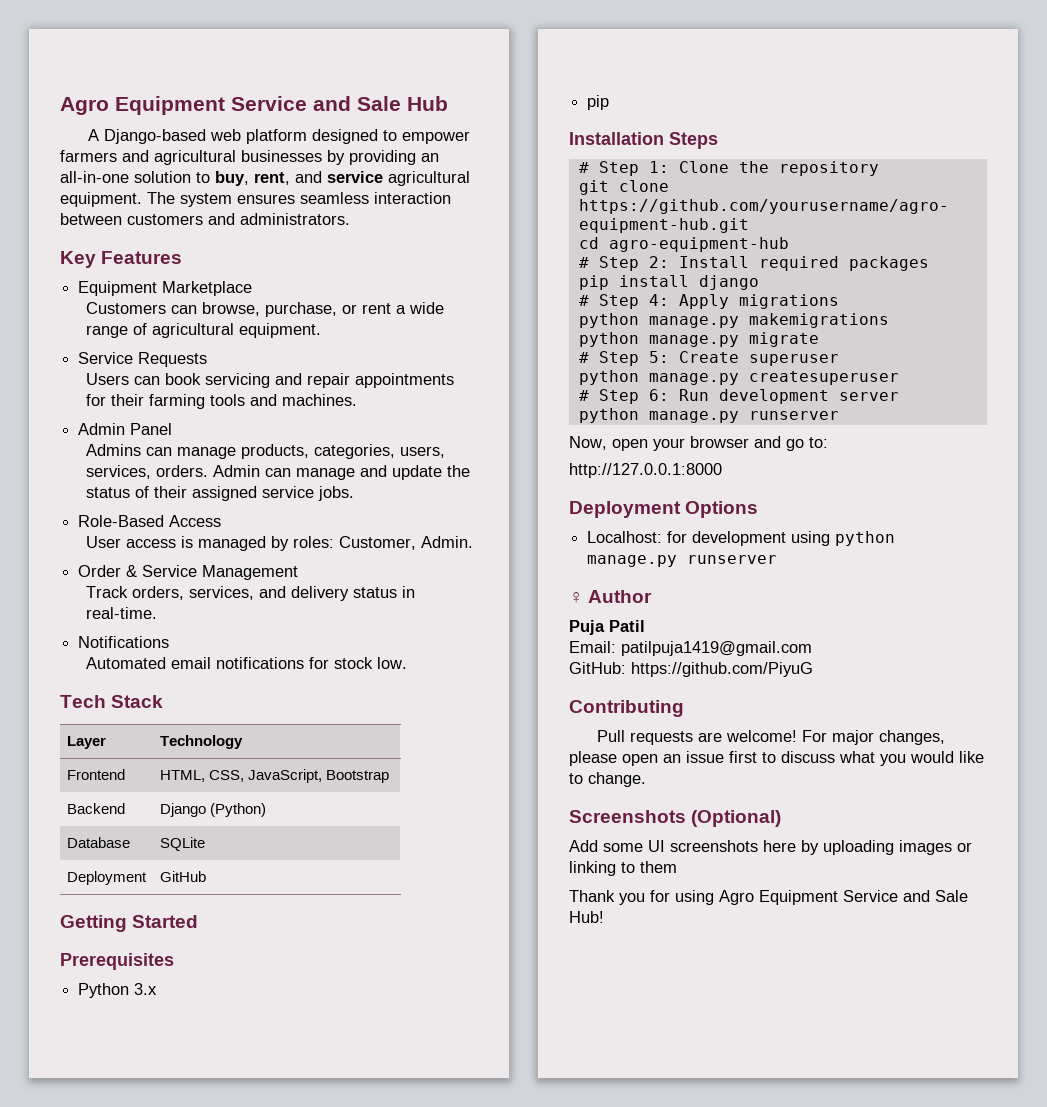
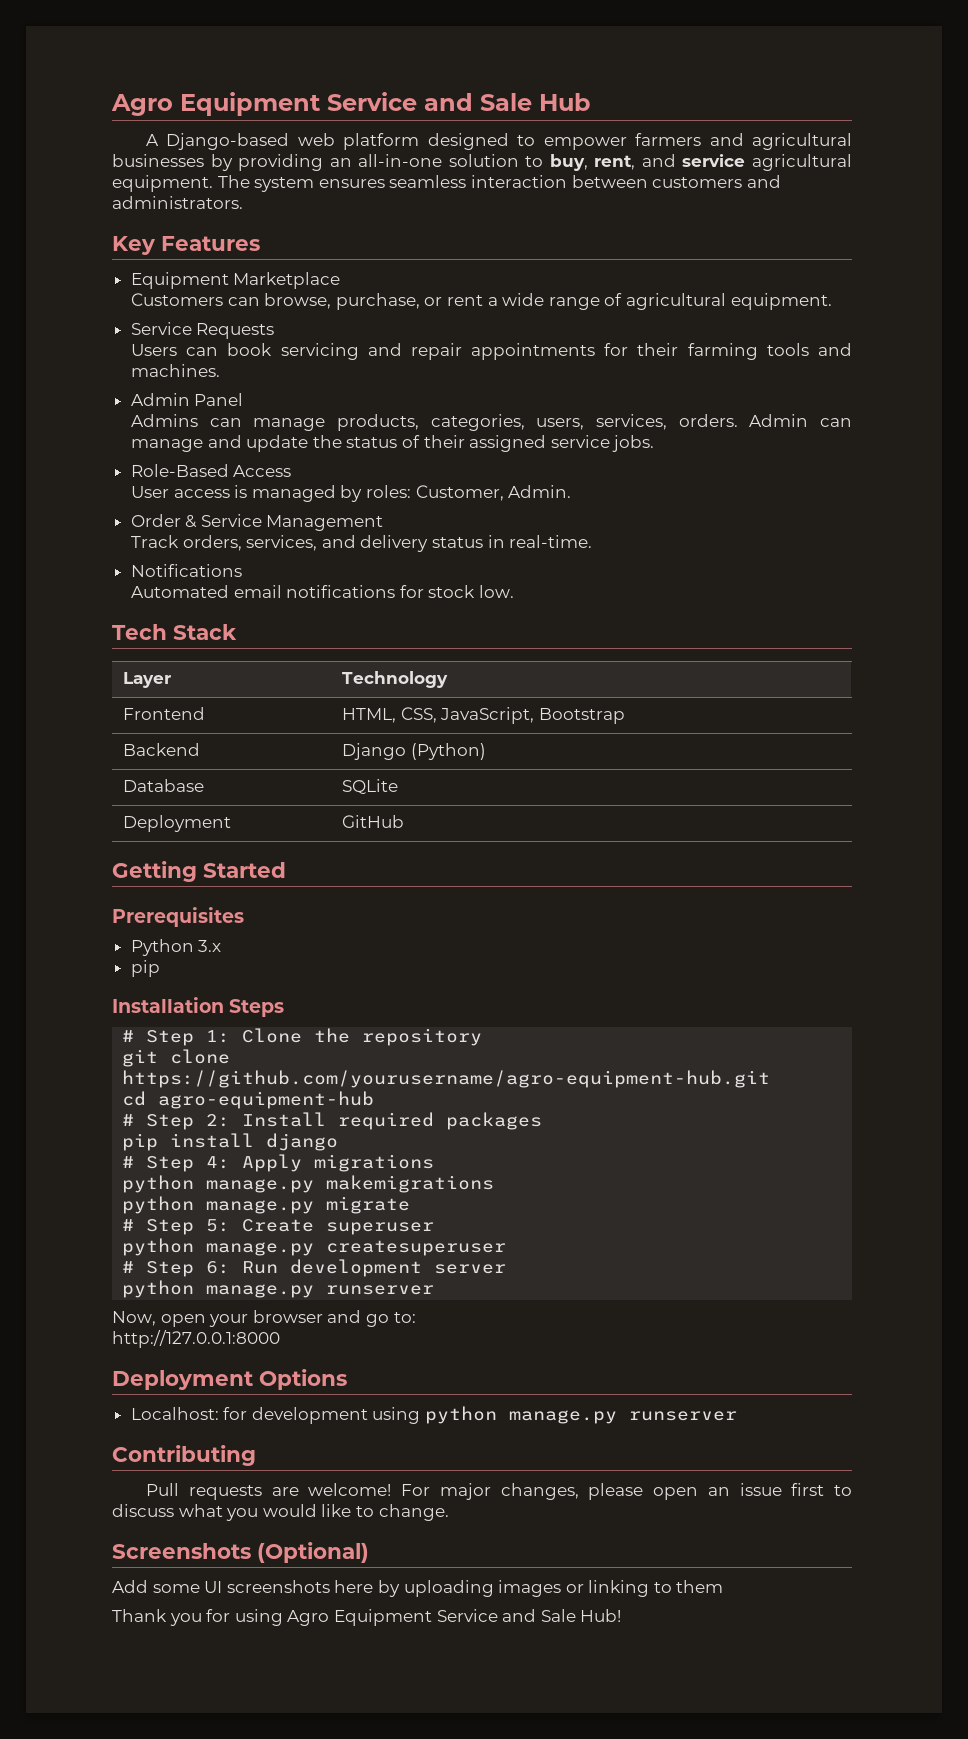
- ♀ Author
- Puja Patil
- Email: patilpuja1419@gmail.com
- GitHub: https://github.com/PiyuG

